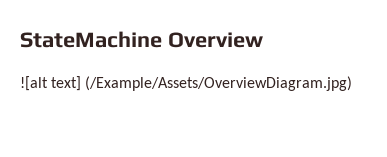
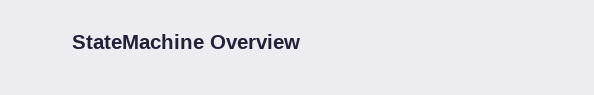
- ![alt text] (/Example/Assets/OverviewDiagram.jpg)

